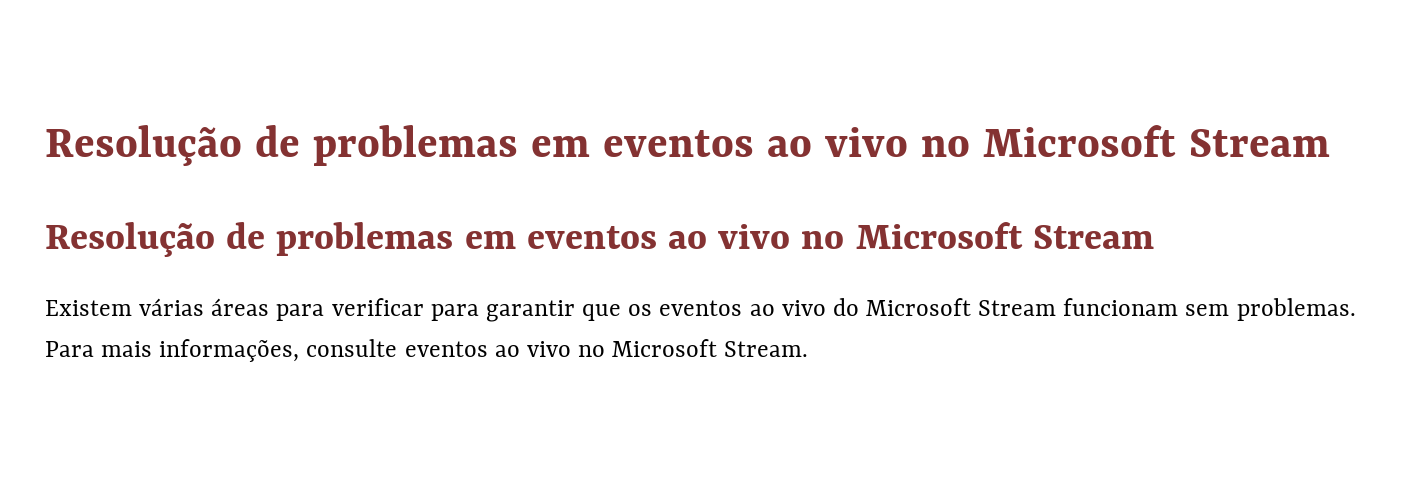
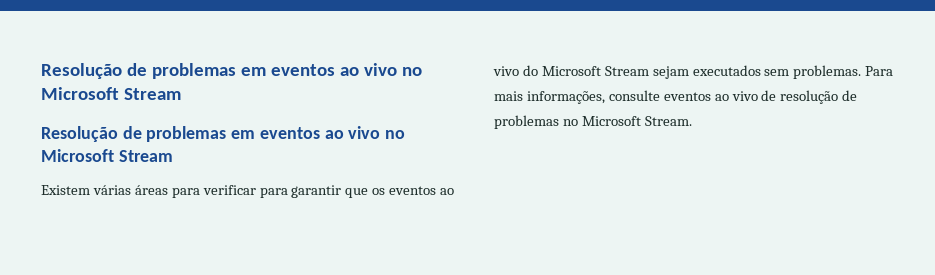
- Existem várias áreas para verificar para garantir que os eventos ao vivo do Microsoft Stream funcionam sem problemas.
+ Existem várias áreas para verificar para garantir que os eventos ao vivo do Microsoft Stream sejam executados sem problemas.
- Para mais informações, consulte eventos ao vivo no Microsoft Stream.
+ Para mais informações, consulte eventos ao vivo de resolução de problemas no Microsoft Stream.

